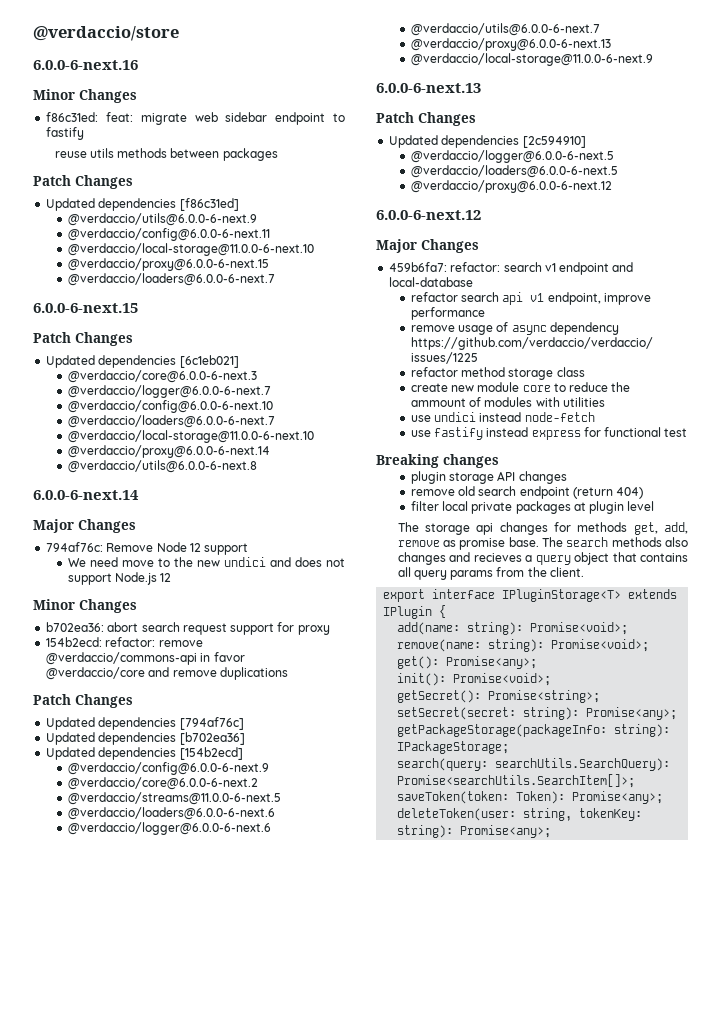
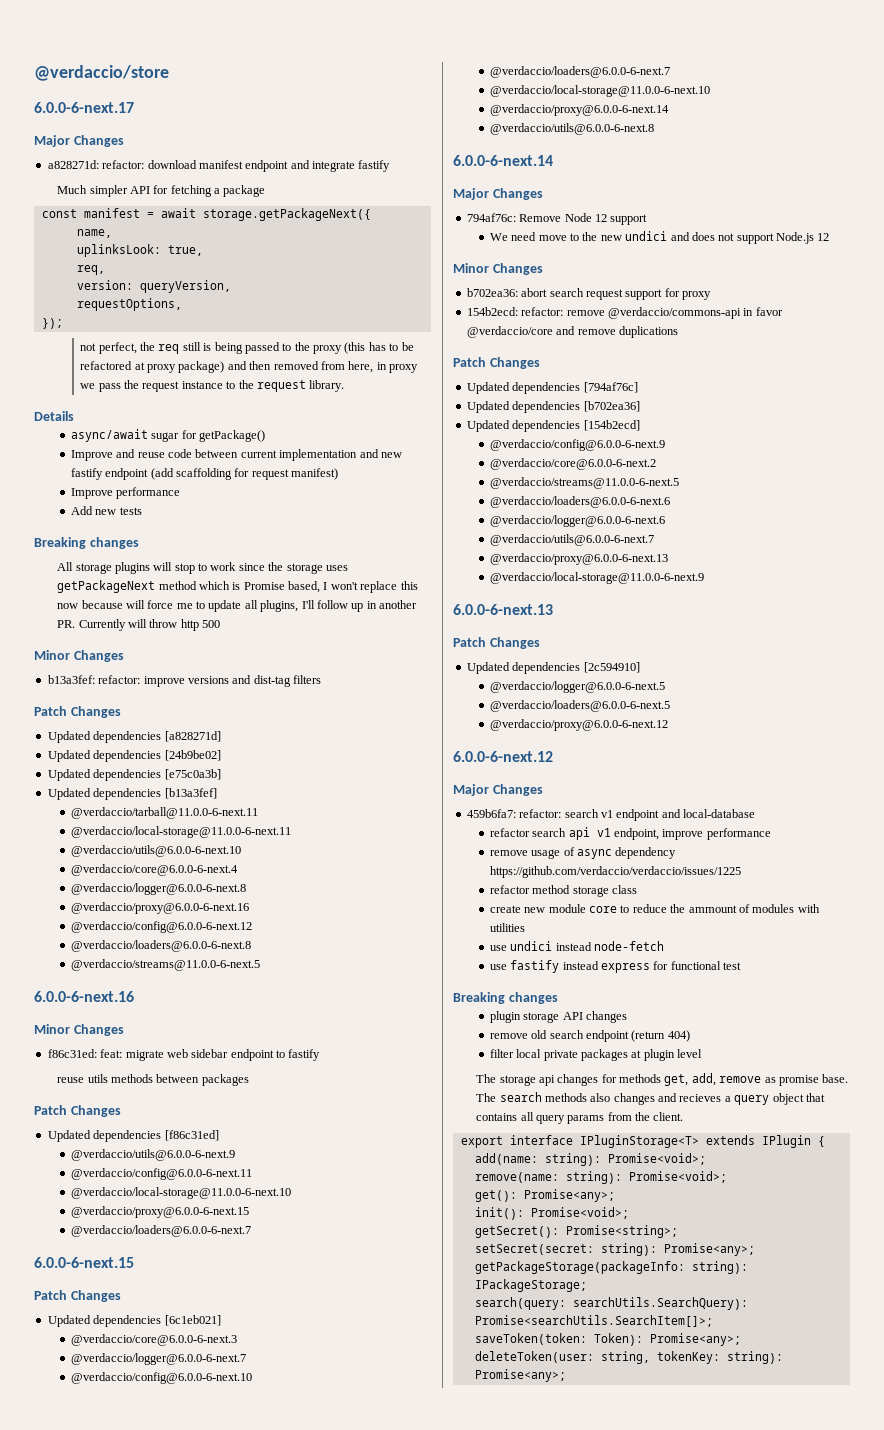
+ 6.0.0-6-next.17
+ Major Changes
+ a828271d: refactor: download manifest endpoint and integrate fastify
+ Much simpler API for fetching a package
+ const manifest = await storage.getPackageNext({
+ name,
+ uplinksLook: true,
+ req,
+ version: queryVersion,
+ requestOptions,
+ });
+ not perfect, the req still is being passed to the proxy (this has to be refactored at proxy package) and then removed from here, in proxy we pass the request instance to the request library.
+ Details
+ async/await sugar for getPackage()
+ Improve and reuse code between current implementation and new fastify endpoint (add scaffolding for request manifest)
+ Improve performance
+ Add new tests
+ Breaking changes
+ All storage plugins will stop to work since the storage uses getPackageNext method which is Promise based, I won't replace this now because will force me to update all plugins, I'll follow up in another PR. Currently will throw http 500
+ Minor Changes
+ b13a3fef: refactor: improve versions and dist-tag filters
+ Patch Changes
+ Updated dependencies [a828271d]
+ Updated dependencies [24b9be02]
+ Updated dependencies [e75c0a3b]
+ Updated dependencies [b13a3fef]
+ @verdaccio/tarball@11.0.0-6-next.11
+ @verdaccio/local-storage@11.0.0-6-next.11
+ @verdaccio/utils@6.0.0-6-next.10
+ @verdaccio/core@6.0.0-6-next.4
+ @verdaccio/logger@6.0.0-6-next.8
+ @verdaccio/proxy@6.0.0-6-next.16
+ @verdaccio/config@6.0.0-6-next.12
+ @verdaccio/loaders@6.0.0-6-next.8
+ @verdaccio/streams@11.0.0-6-next.5

